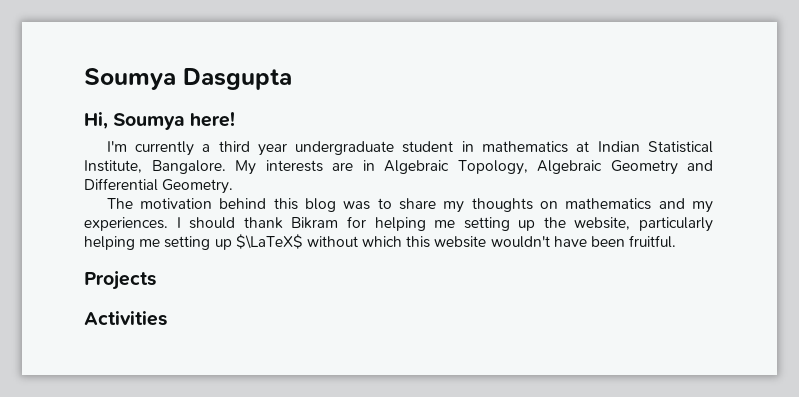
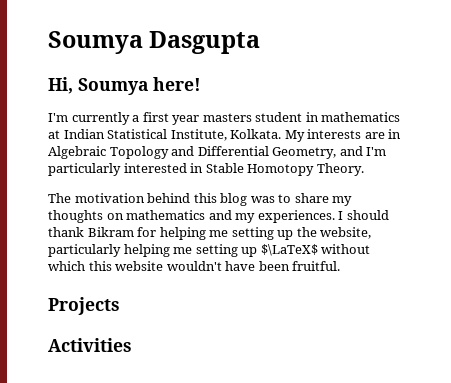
- I'm currently a third year undergraduate student in mathematics at Indian Statistical Institute, Bangalore.
+ I'm currently a first year masters student in mathematics at Indian Statistical Institute, Kolkata.
- My interests are in Algebraic Topology, Algebraic Geometry and Differential Geometry.
+ My interests are in Algebraic Topology and Differential Geometry, and I'm particularly interested in Stable Homotopy Theory.

